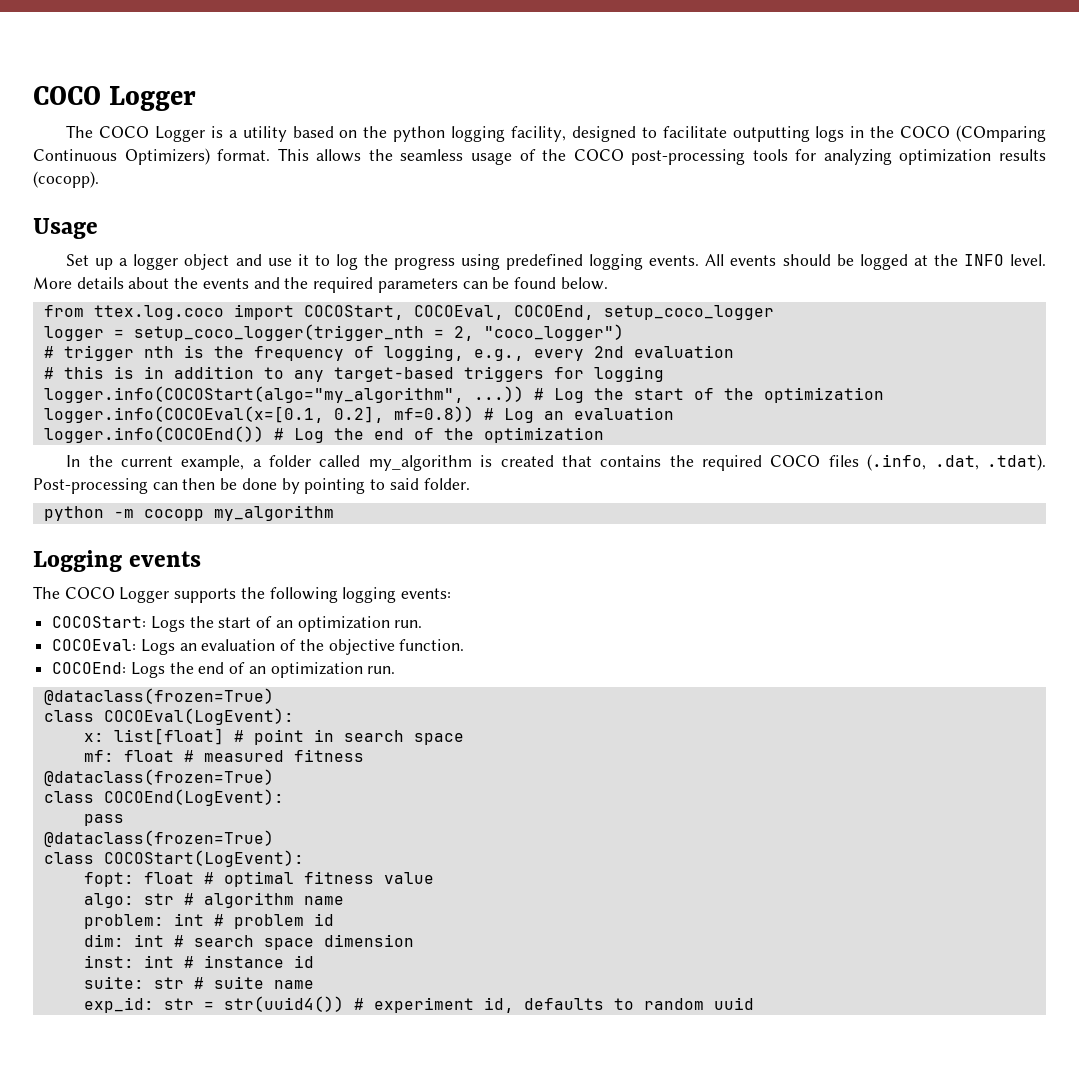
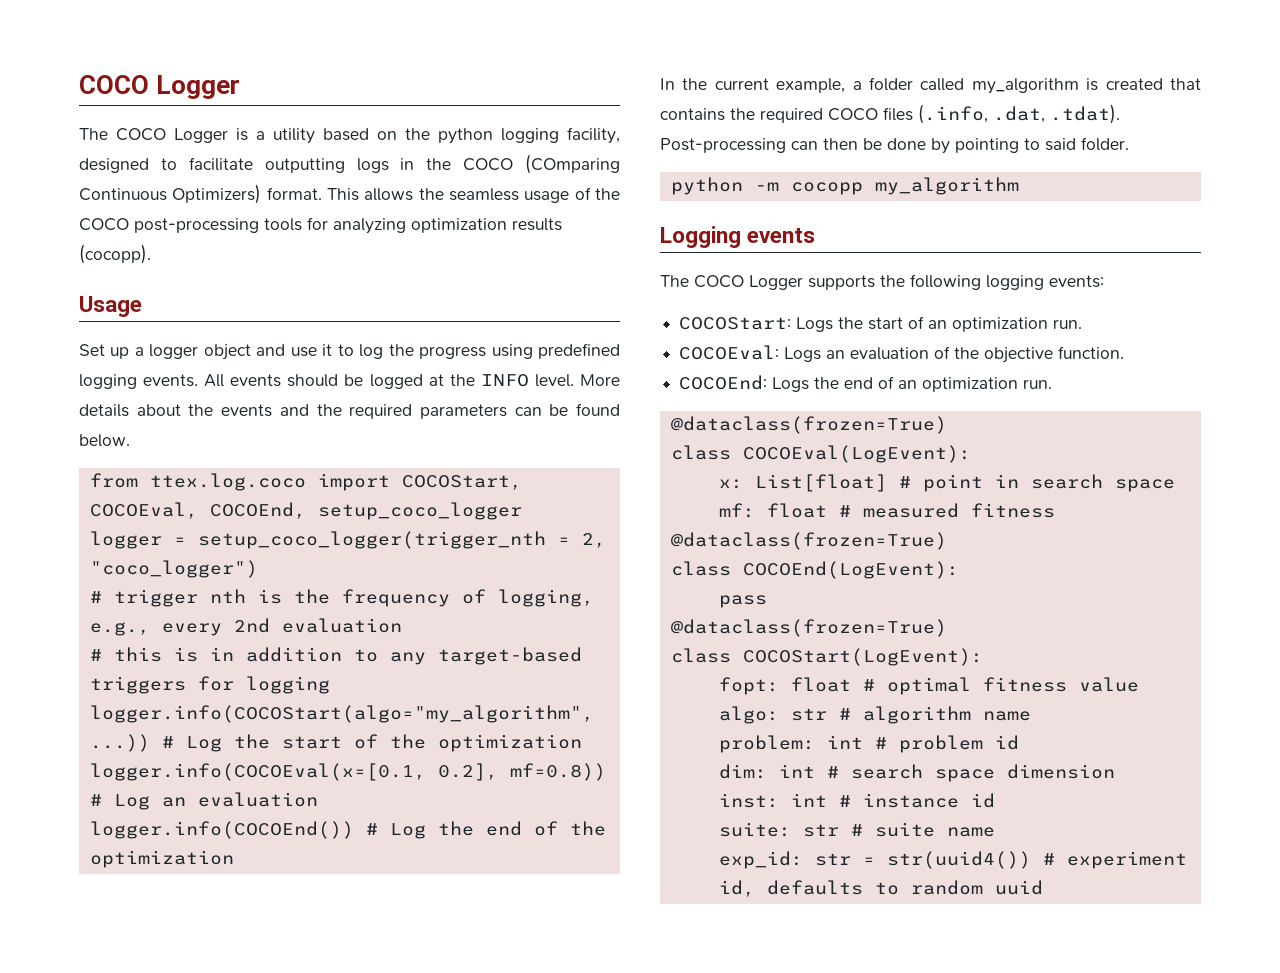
- x: list[float] # point in search space
+ x: List[float] # point in search space

